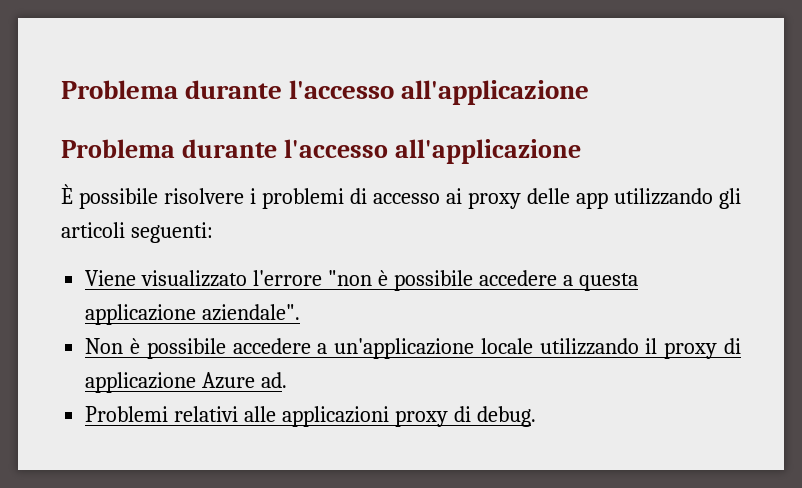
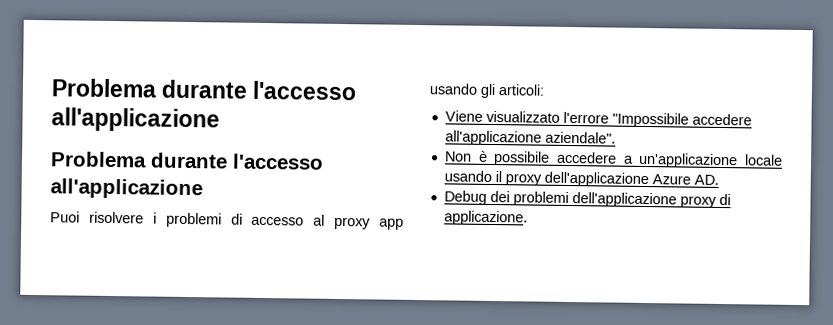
- È possibile risolvere i problemi di accesso ai proxy delle app utilizzando gli articoli seguenti:
- Viene visualizzato l'errore "non è possibile accedere a questa applicazione aziendale".
+ Puoi risolvere i problemi di accesso al proxy app usando gli articoli:
+ Viene visualizzato l'errore "Impossibile accedere all'applicazione aziendale".
- Non è possibile accedere a un'applicazione locale utilizzando il proxy di applicazione Azure ad.
- Problemi relativi alle applicazioni proxy di debug.
+ Non è possibile accedere a un'applicazione locale usando il proxy dell'applicazione Azure AD.
+ Debug dei problemi dell'applicazione proxy di applicazione.

